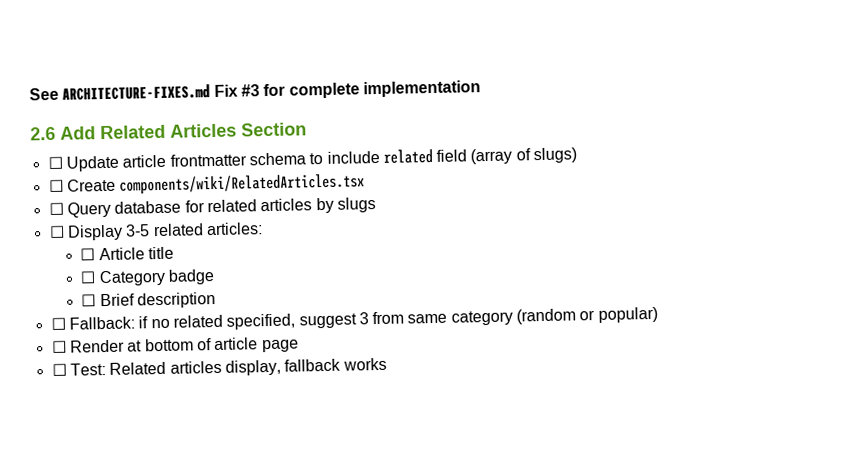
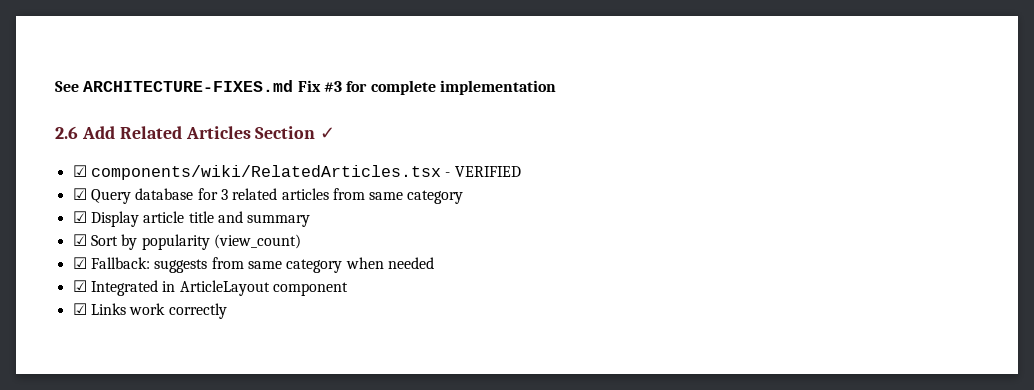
- 2.6 Add Related Articles Section
- ☐ Update article frontmatter schema to include related field (array of slugs)
- ☐ Create components/wiki/RelatedArticles.tsx
- ☐ Query database for related articles by slugs
- ☐ Display 3-5 related articles:
- ☐ Article title
- ☐ Category badge
- ☐ Brief description
- ☐ Fallback: if no related specified, suggest 3 from same category (random or popular)
- ☐ Render at bottom of article page
- ☐ Test: Related articles display, fallback works
+ 2.6 Add Related Articles Section ✓
+ ☑ components/wiki/RelatedArticles.tsx - VERIFIED
+ ☑ Query database for 3 related articles from same category
+ ☑ Display article title and summary
+ ☑ Sort by popularity (view_count)
+ ☑ Fallback: suggests from same category when needed
+ ☑ Integrated in ArticleLayout component
+ ☑ Links work correctly

